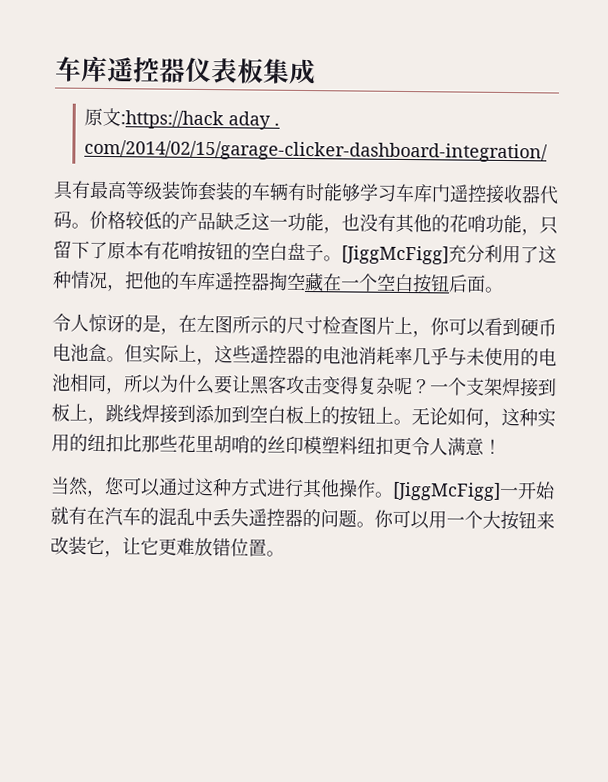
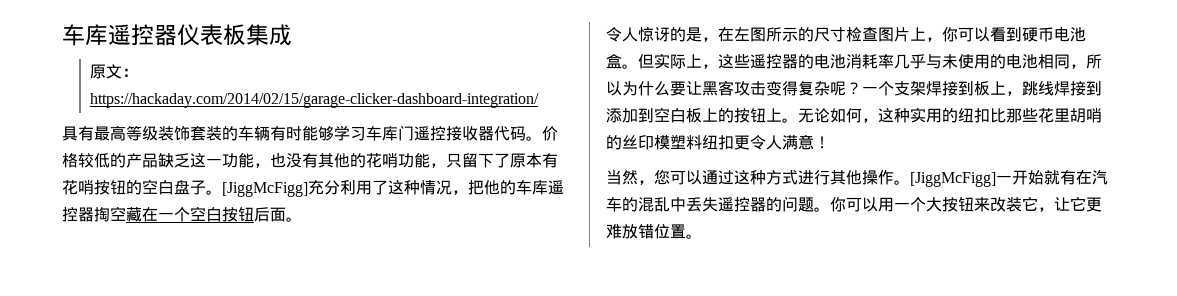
- 原文:https://hack aday . com/2014/02/15/garage-clicker-dashboard-integration/
+ 原文：https://hackaday.com/2014/02/15/garage-clicker-dashboard-integration/

